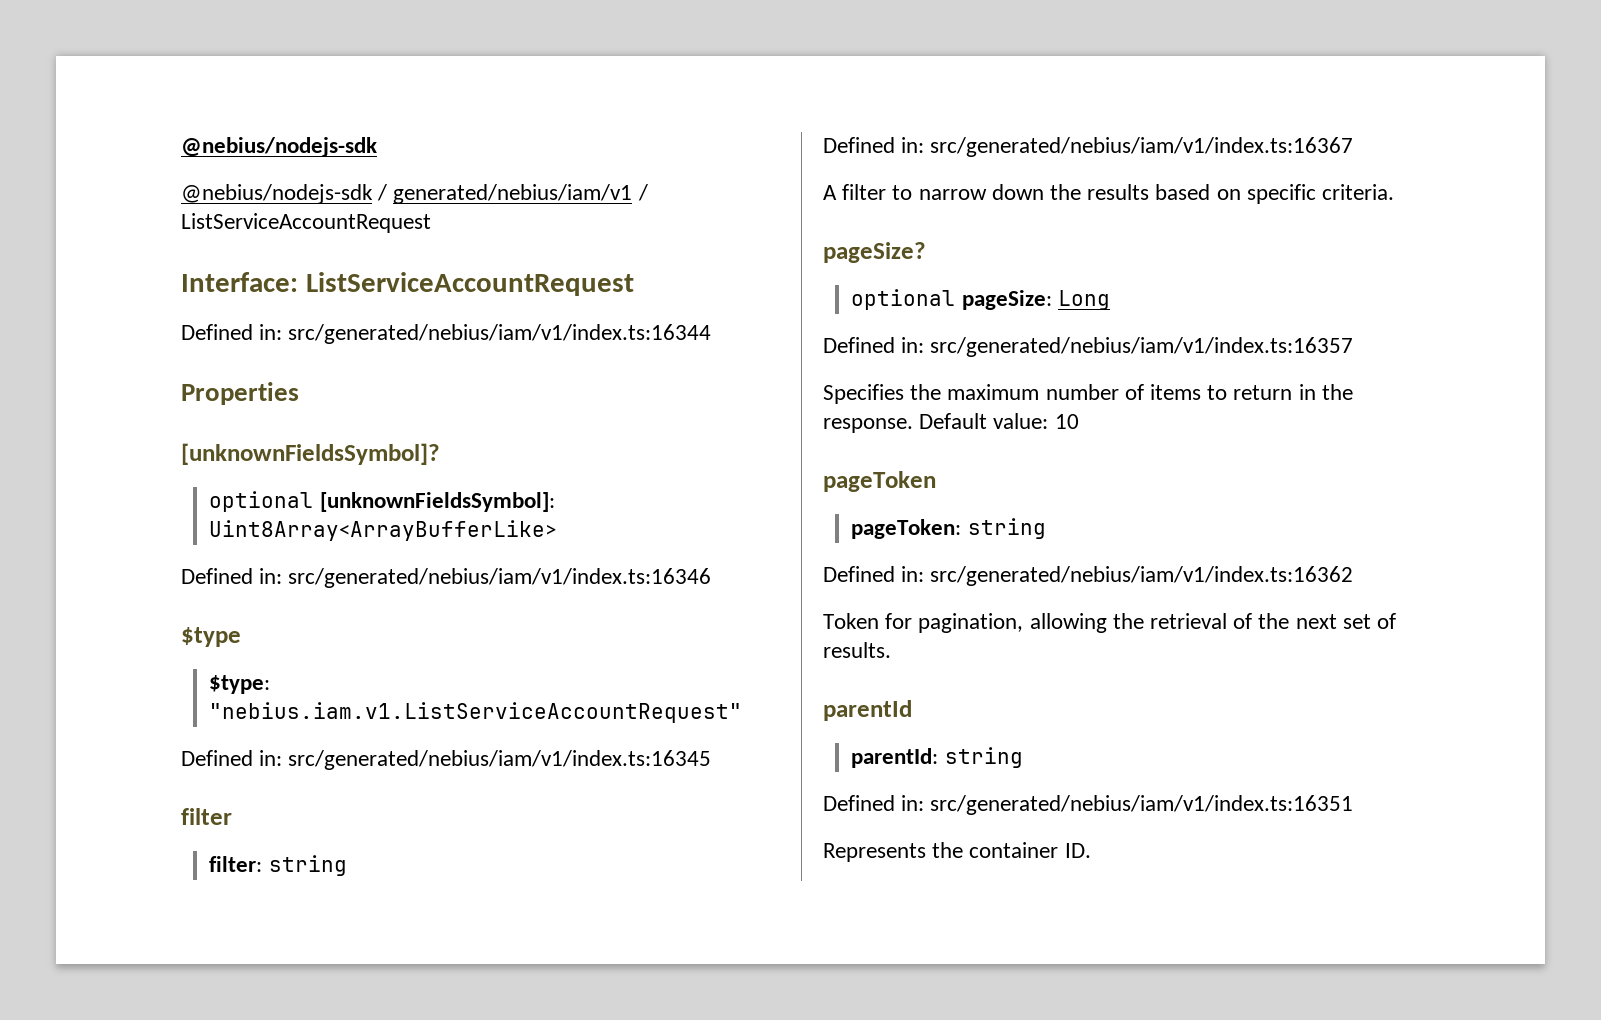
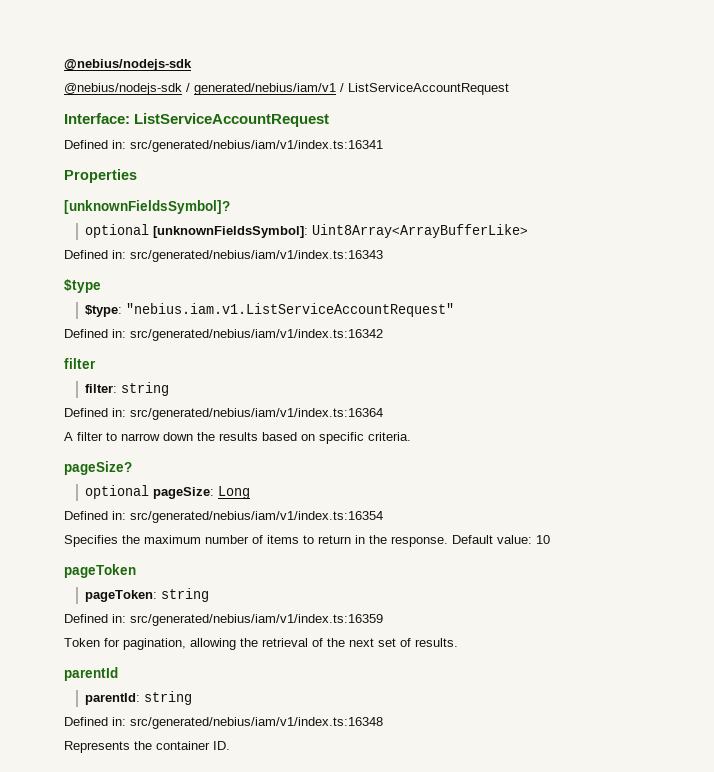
- Defined in: src/generated/nebius/iam/v1/index.ts:16344
+ Defined in: src/generated/nebius/iam/v1/index.ts:16341
- Defined in: src/generated/nebius/iam/v1/index.ts:16346
+ Defined in: src/generated/nebius/iam/v1/index.ts:16343
- Defined in: src/generated/nebius/iam/v1/index.ts:16345
+ Defined in: src/generated/nebius/iam/v1/index.ts:16342
- Defined in: src/generated/nebius/iam/v1/index.ts:16367
+ Defined in: src/generated/nebius/iam/v1/index.ts:16364
- Defined in: src/generated/nebius/iam/v1/index.ts:16357
+ Defined in: src/generated/nebius/iam/v1/index.ts:16354
- Defined in: src/generated/nebius/iam/v1/index.ts:16362
+ Defined in: src/generated/nebius/iam/v1/index.ts:16359
- Defined in: src/generated/nebius/iam/v1/index.ts:16351
+ Defined in: src/generated/nebius/iam/v1/index.ts:16348

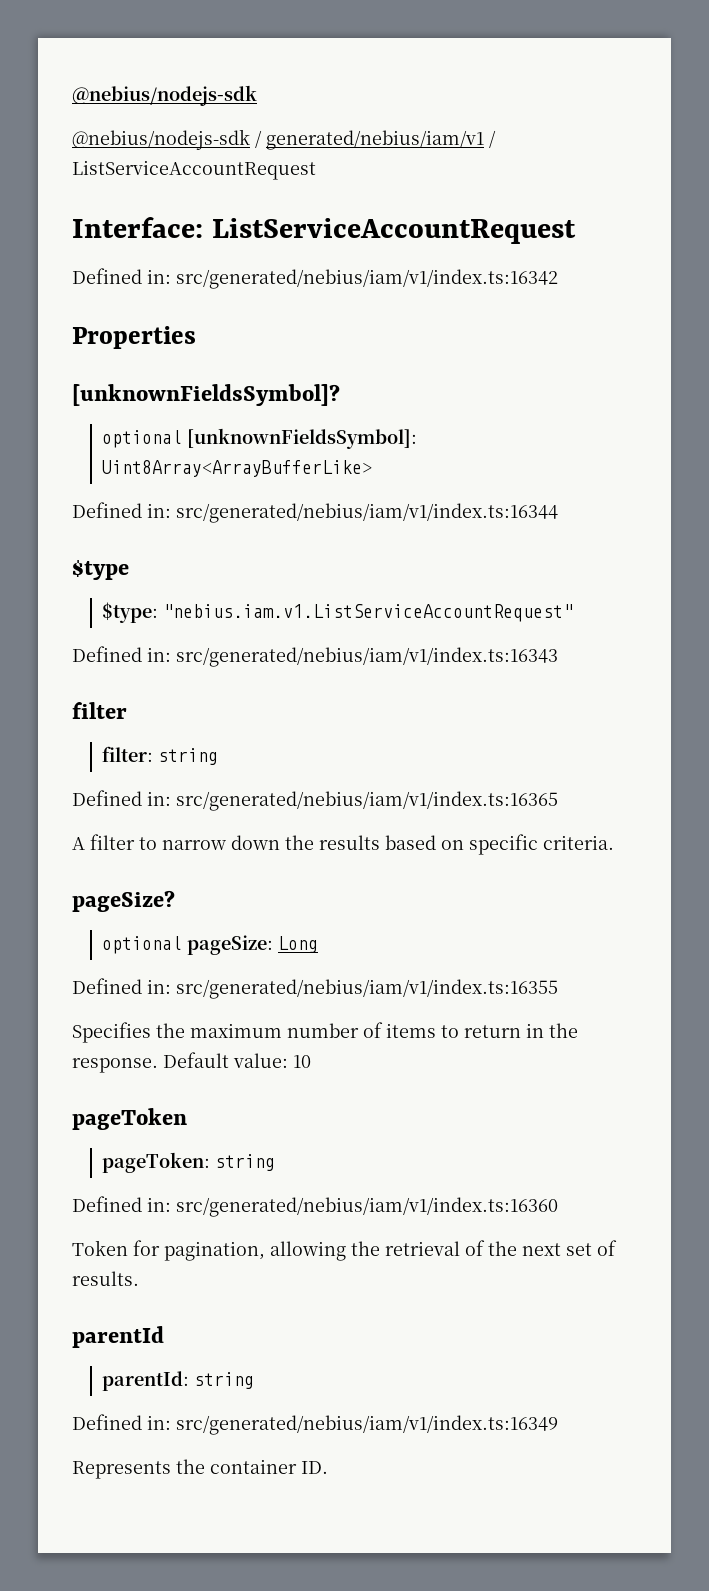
- Defined in: src/generated/nebius/iam/v1/index.ts:16341
+ Defined in: src/generated/nebius/iam/v1/index.ts:16342
- Defined in: src/generated/nebius/iam/v1/index.ts:16343
+ Defined in: src/generated/nebius/iam/v1/index.ts:16344
- Defined in: src/generated/nebius/iam/v1/index.ts:16342
+ Defined in: src/generated/nebius/iam/v1/index.ts:16343
- Defined in: src/generated/nebius/iam/v1/index.ts:16364
+ Defined in: src/generated/nebius/iam/v1/index.ts:16365
- Defined in: src/generated/nebius/iam/v1/index.ts:16354
+ Defined in: src/generated/nebius/iam/v1/index.ts:16355
- Defined in: src/generated/nebius/iam/v1/index.ts:16359
+ Defined in: src/generated/nebius/iam/v1/index.ts:16360
- Defined in: src/generated/nebius/iam/v1/index.ts:16348
+ Defined in: src/generated/nebius/iam/v1/index.ts:16349

